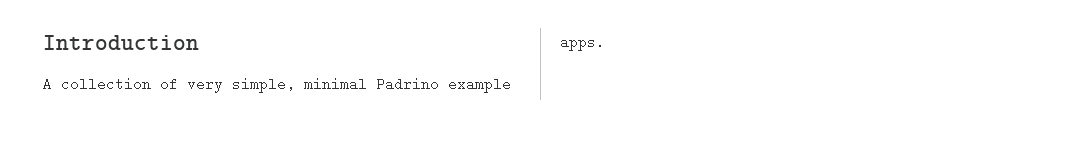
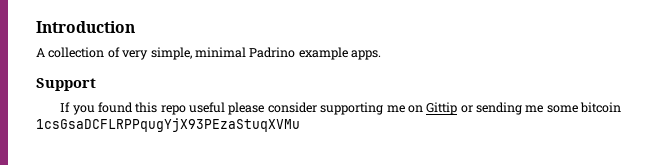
+ Support
+ If you found this repo useful please consider supporting me on Gittip or sending me some bitcoin 1csGsaDCFLRPPqugYjX93PEzaStuqXVMu

